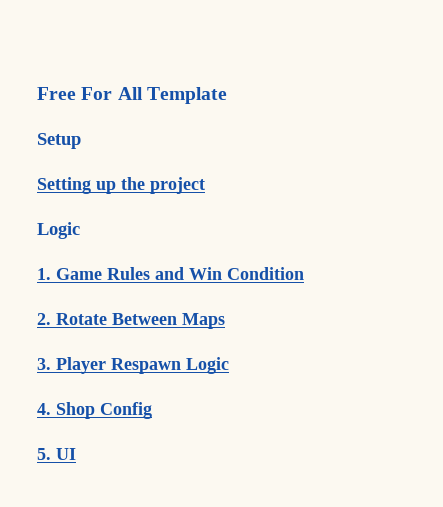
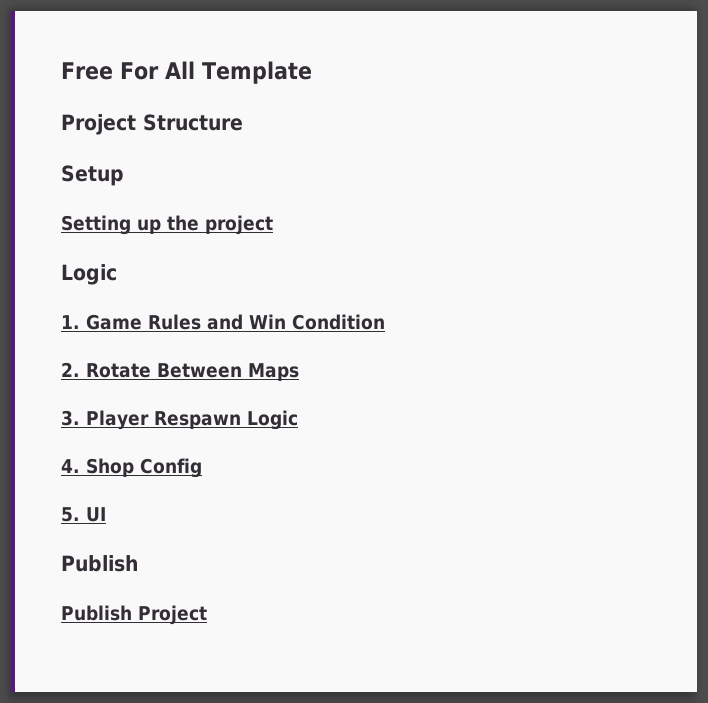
+ Project Structure
  5. UI
+ Publish
+ Publish Project

